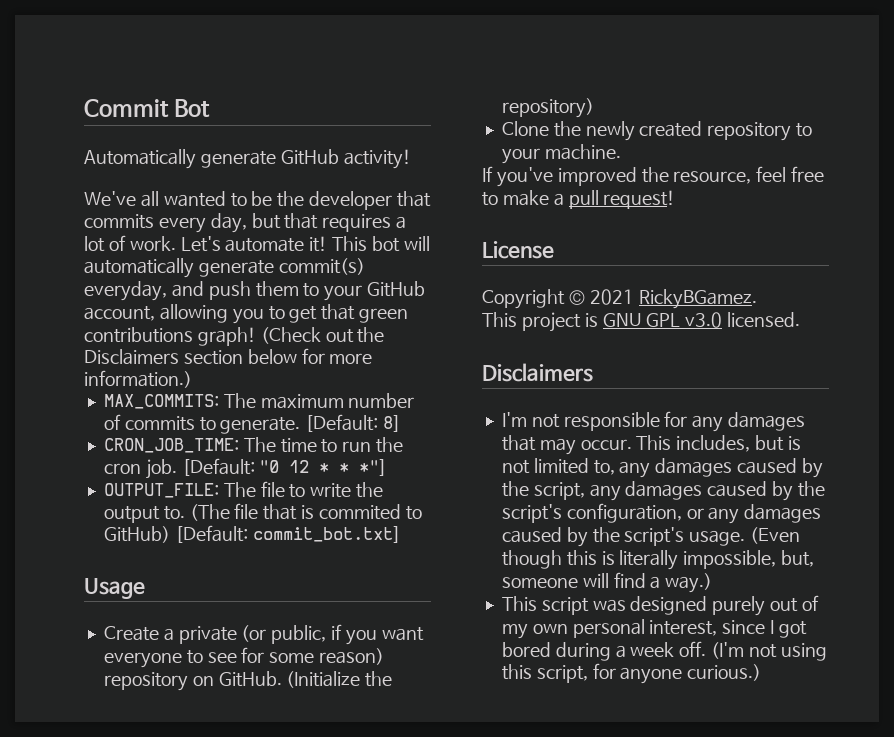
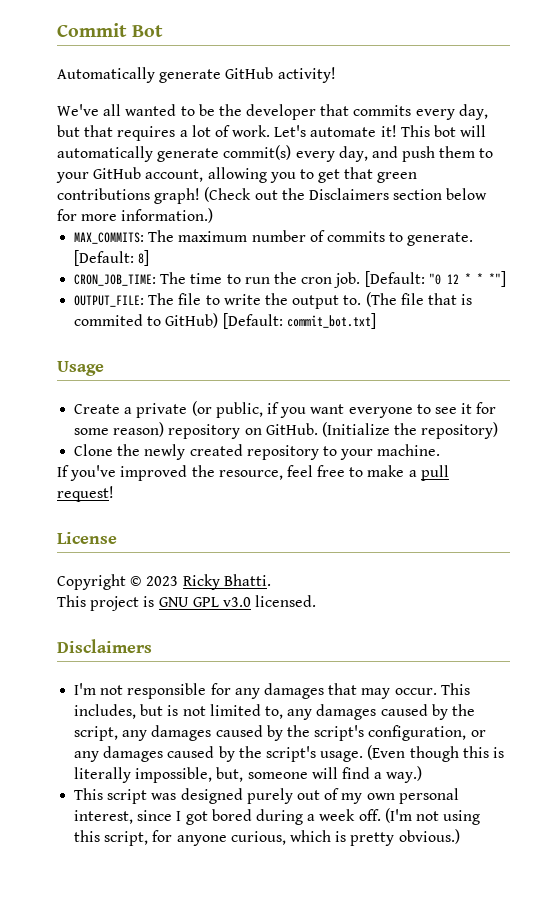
- This bot will automatically generate commit(s) everyday, and push them to your GitHub account, allowing you to get that green contributions graph!
+ This bot will automatically generate commit(s) every day, and push them to your GitHub account, allowing you to get that green contributions graph!
- Create a private (or public, if you want everyone to see for some reason) repository on GitHub.
+ Create a private (or public, if you want everyone to see it for some reason) repository on GitHub.
- Copyright © 2021 RickyBGamez.
+ Copyright © 2023 Ricky Bhatti.
- (I'm not using this script, for anyone curious.)
+ (I'm not using this script, for anyone curious, which is pretty obvious.)

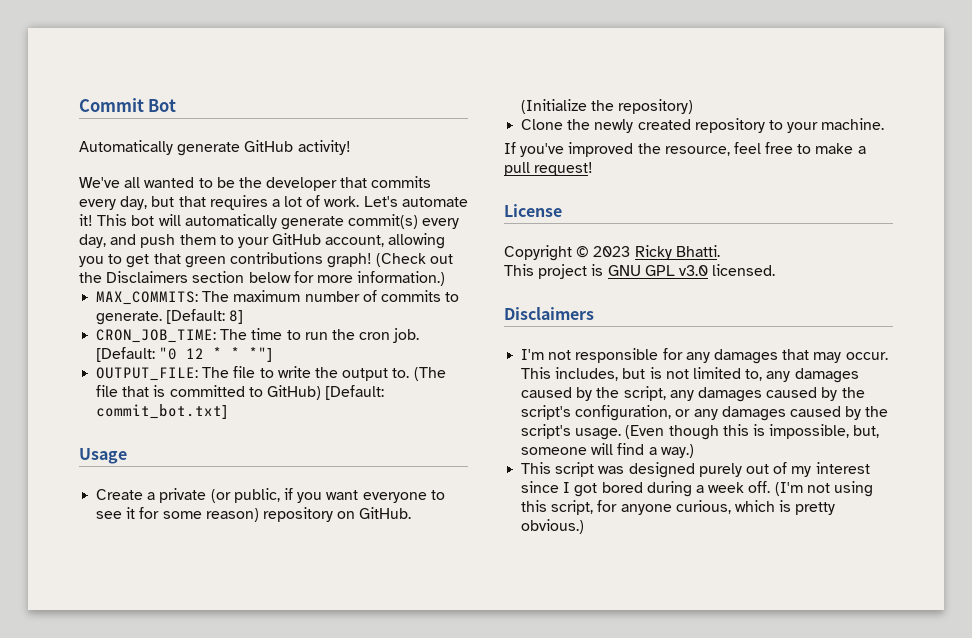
- (The file that is commited to GitHub) [Default: commit_bot.txt]
+ (The file that is committed to GitHub) [Default: commit_bot.txt]
- (Even though this is literally impossible, but, someone will find a way.)
+ (Even though this is impossible, but, someone will find a way.)
- This script was designed purely out of my own personal interest, since I got bored during a week off.
+ This script was designed purely out of my interest since I got bored during a week off.

